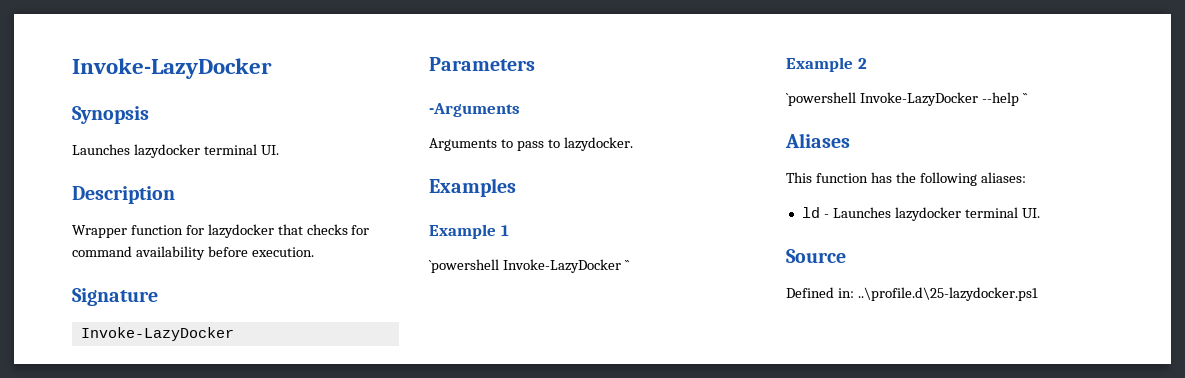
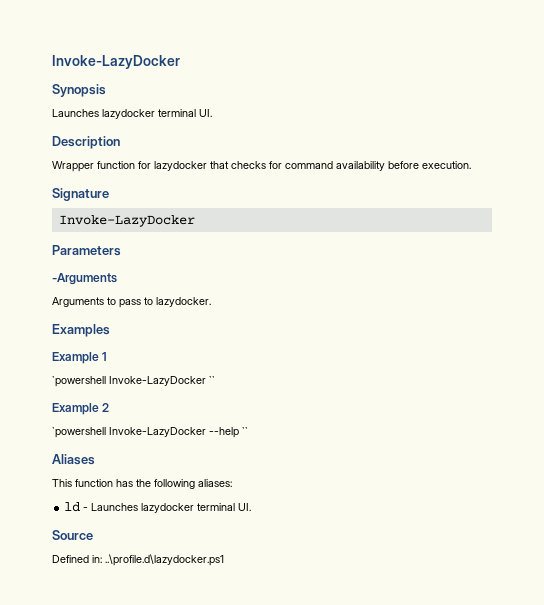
- Defined in: ..\profile.d\25-lazydocker.ps1
+ Defined in: ..\profile.d\lazydocker.ps1

